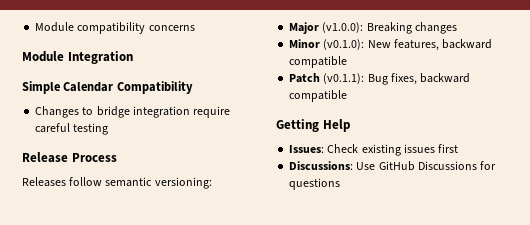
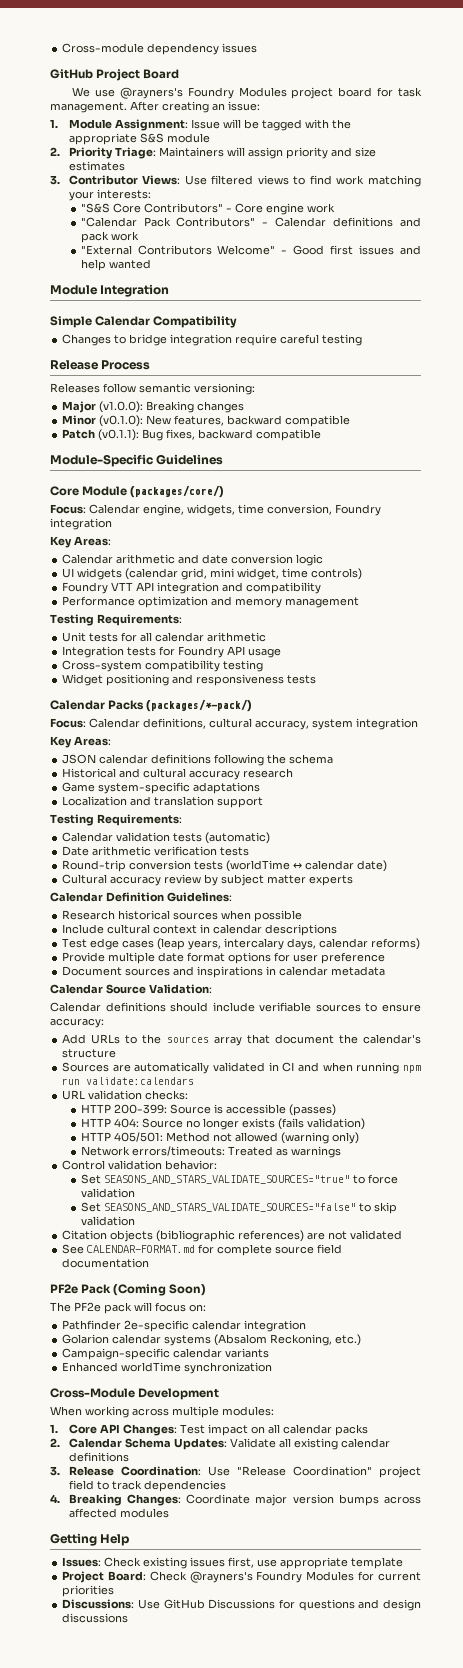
- Module compatibility concerns
+ Cross-module dependency issues
+ GitHub Project Board
+ We use @rayners's Foundry Modules project board for task management. After creating an issue:
+ 1. Module Assignment: Issue will be tagged with the appropriate S&S module
+ 2. Priority Triage: Maintainers will assign priority and size estimates
+ 3. Contributor Views: Use filtered views to find work matching your interests:
+ "S&S Core Contributors" - Core engine work
+ "Calendar Pack Contributors" - Calendar definitions and pack work
+ "External Contributors Welcome" - Good first issues and help wanted
+ Module-Specific Guidelines
+ Core Module (packages/core/)
+ Focus: Calendar engine, widgets, time conversion, Foundry integration
+ Key Areas:
+ Calendar arithmetic and date conversion logic
+ UI widgets (calendar grid, mini widget, time controls)
+ Foundry VTT API integration and compatibility
+ Performance optimization and memory management
+ Testing Requirements:
+ Unit tests for all calendar arithmetic
+ Integration tests for Foundry API usage
+ Cross-system compatibility testing
+ Widget positioning and responsiveness tests
+ Calendar Packs (packages/*-pack/)
+ Focus: Calendar definitions, cultural accuracy, system integration
+ Key Areas:
+ JSON calendar definitions following the schema
+ Historical and cultural accuracy research
+ Game system-specific adaptations
+ Localization and translation support
+ Testing Requirements:
+ Calendar validation tests (automatic)
+ Date arithmetic verification tests
+ Round-trip conversion tests (worldTime ↔ calendar date)
+ Cultural accuracy review by subject matter experts
+ Calendar Definition Guidelines:
+ Research historical sources when possible
+ Include cultural context in calendar descriptions
+ Test edge cases (leap years, intercalary days, calendar reforms)
+ Provide multiple date format options for user preference
+ Document sources and inspirations in calendar metadata
+ Calendar Source Validation:
+ Calendar definitions should include verifiable sources to ensure accuracy:
+ Add URLs to the sources array that document the calendar's structure
+ Sources are automatically validated in CI and when running npm run validate:calendars
+ URL validation checks:
+ HTTP 200-399: Source is accessible (passes)
+ HTTP 404: Source no longer exists (fails validation)
+ HTTP 405/501: Method not allowed (warning only)
+ Network errors/timeouts: Treated as warnings
+ Control validation behavior:
+ Set SEASONS_AND_STARS_VALIDATE_SOURCES="true" to force validation
+ Set SEASONS_AND_STARS_VALIDATE_SOURCES="false" to skip validation
+ Citation objects (bibliographic references) are not validated
+ See CALENDAR-FORMAT.md for complete source field documentation
+ PF2e Pack (Coming Soon)
+ The PF2e pack will focus on:
+ Pathfinder 2e-specific calendar integration
+ Golarion calendar systems (Absalom Reckoning, etc.)
+ Campaign-specific calendar variants
+ Enhanced worldTime synchronization
+ Cross-Module Development
+ When working across multiple modules:
+ 1. Core API Changes: Test impact on all calendar packs
+ 2. Calendar Schema Updates: Validate all existing calendar definitions
+ 3. Release Coordination: Use "Release Coordination" project field to track dependencies
+ 4. Breaking Changes: Coordinate major version bumps across affected modules
- Issues: Check existing issues first
+ Issues: Check existing issues first, use appropriate template
+ Project Board: Check @rayners's Foundry Modules for current priorities
- Discussions: Use GitHub Discussions for questions
+ Discussions: Use GitHub Discussions for questions and design discussions

